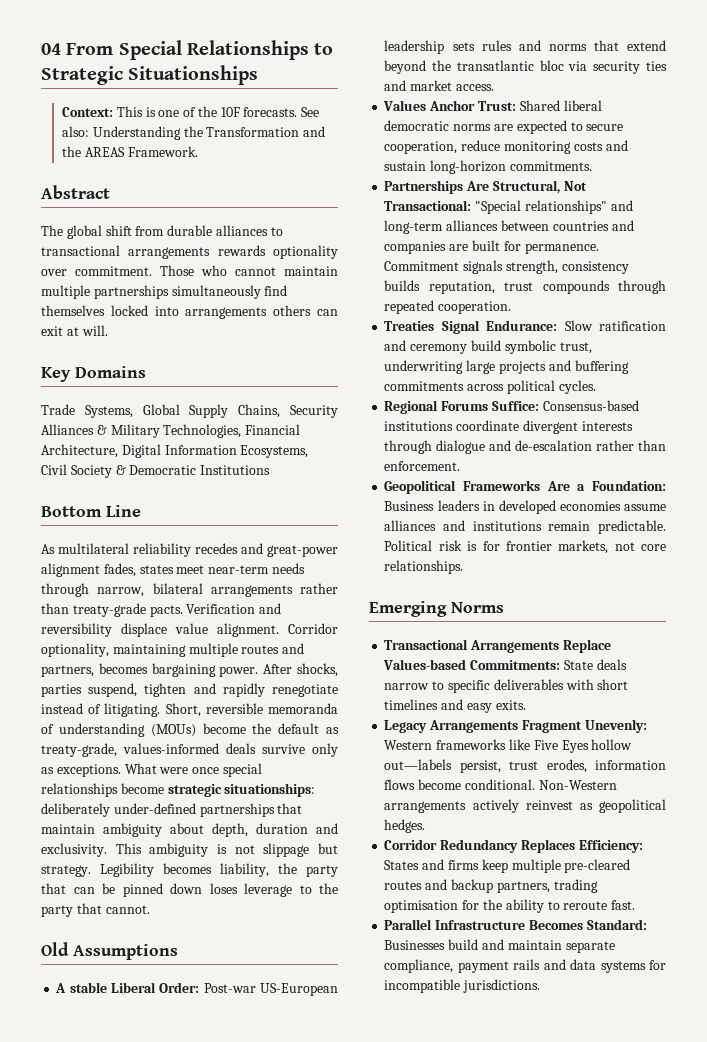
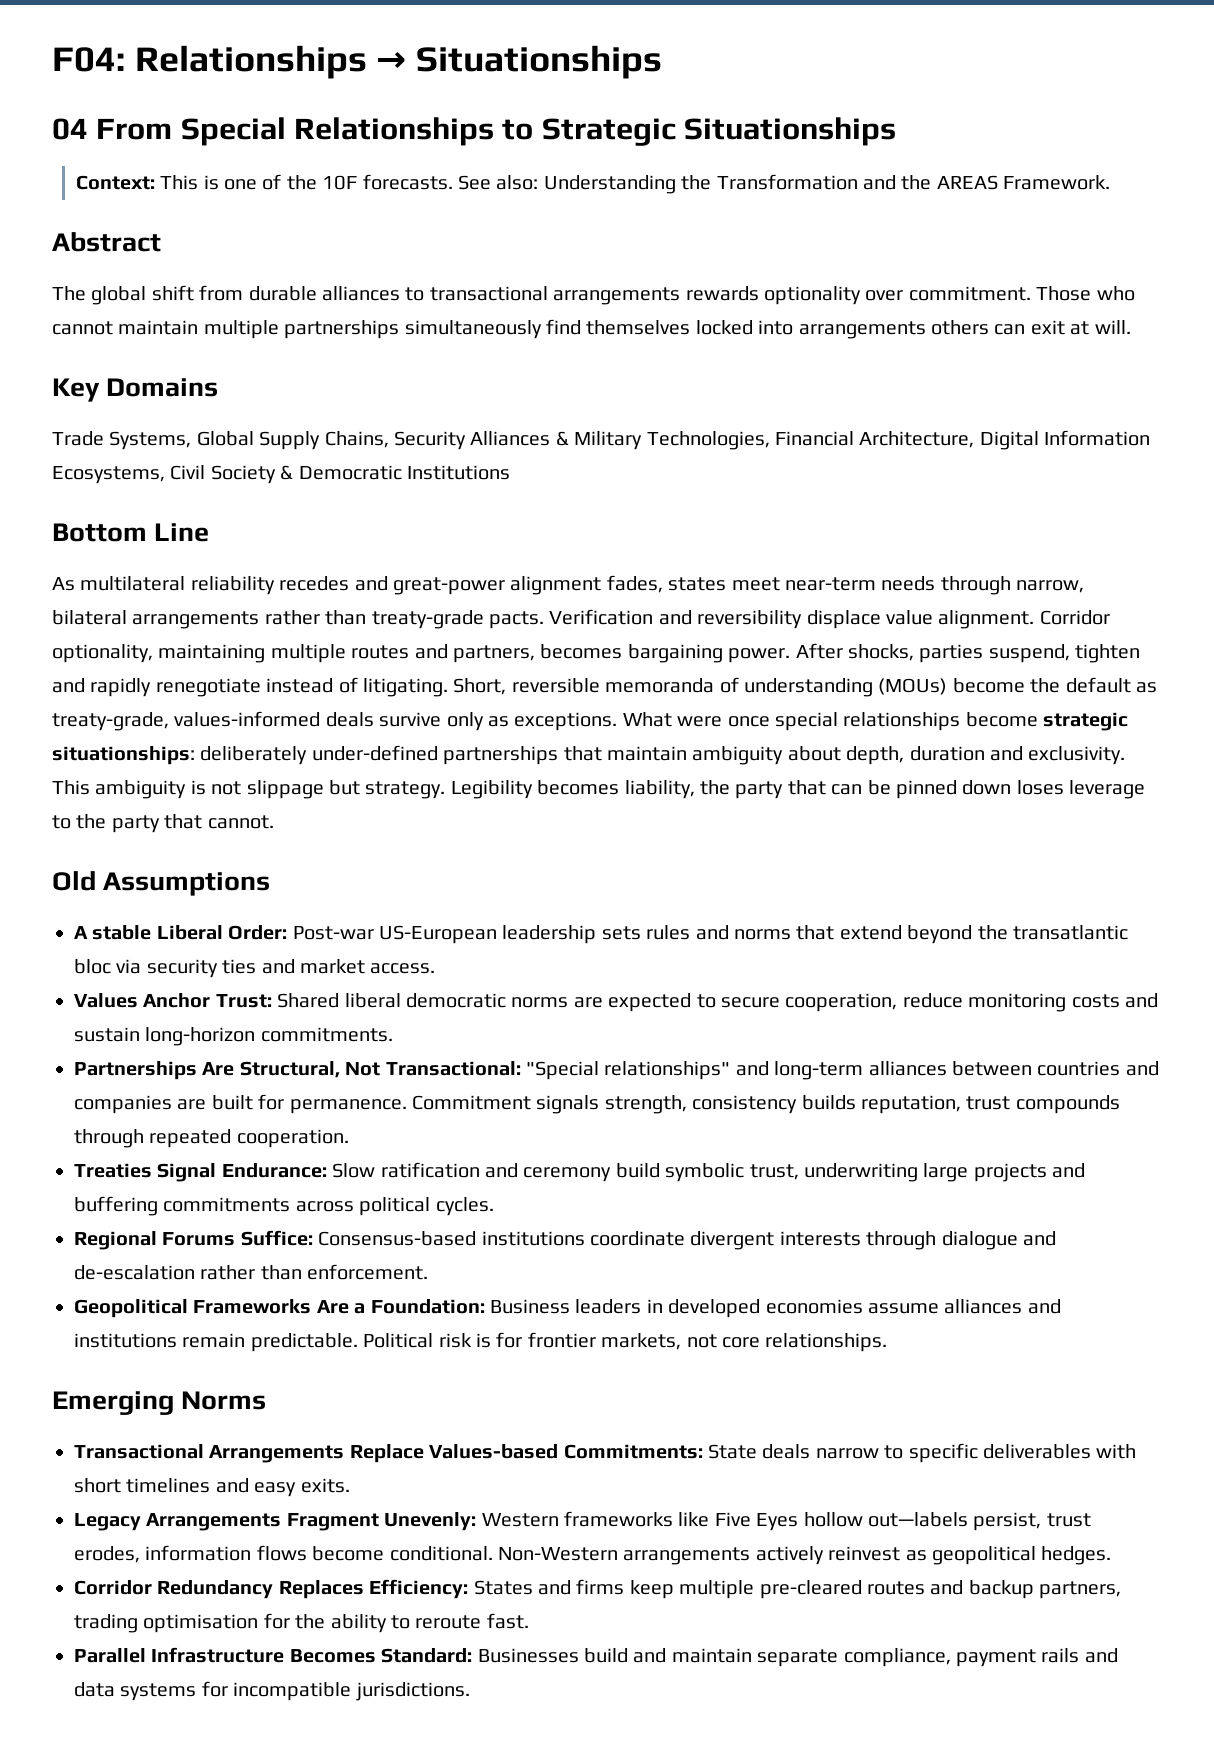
+ F04: Relationships → Situationships

